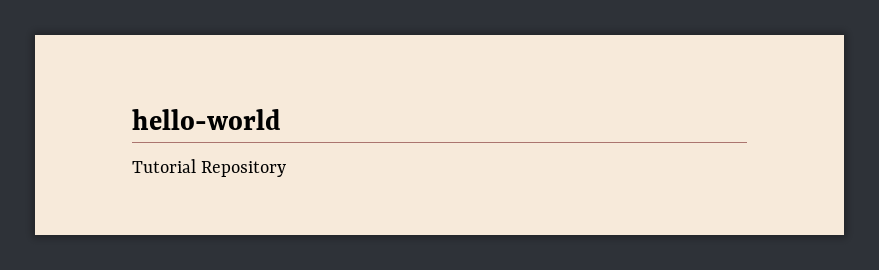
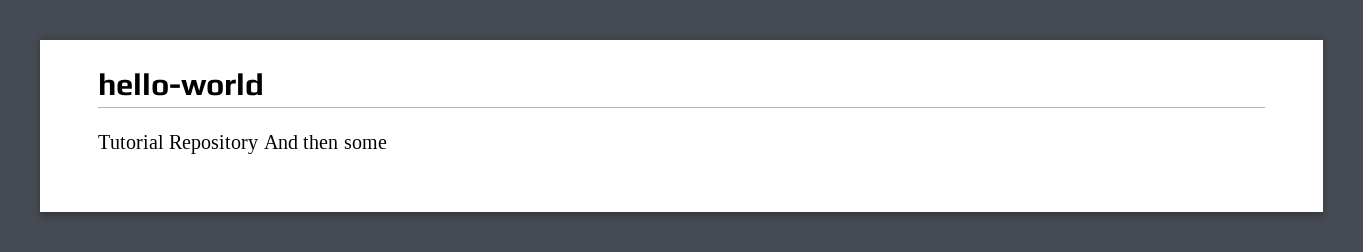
- Tutorial Repository
+ Tutorial Repository And then some

